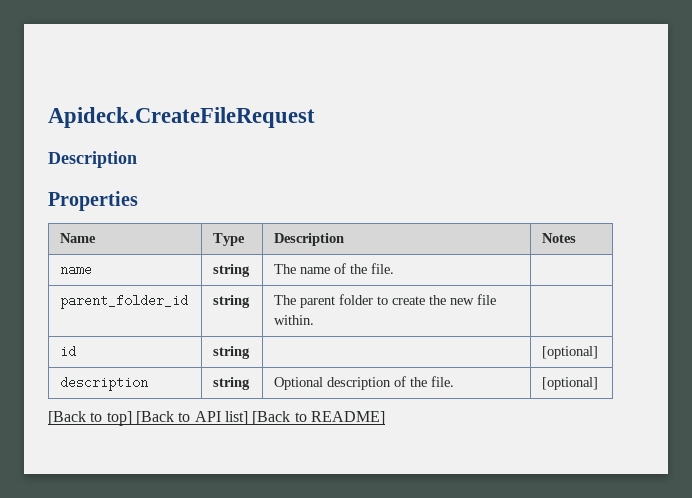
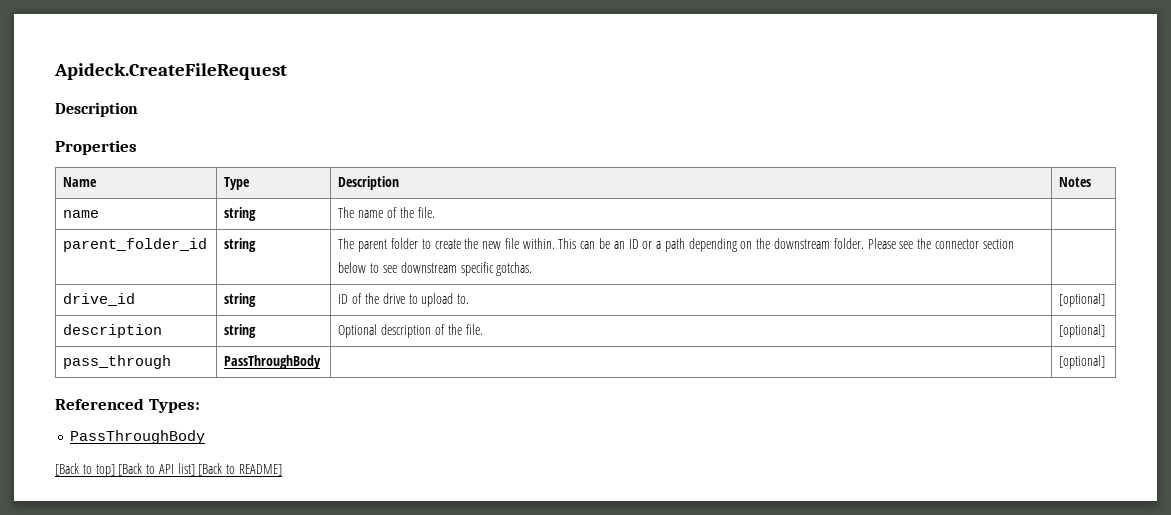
- parent_folder_id | string | The parent folder to create the new file within. |
- id | string | | [optional]
+ parent_folder_id | string | The parent folder to create the new file within. This can be an ID or a path depending on the downstream folder. Please see the connector section below to see downstream specific gotchas. |
+ drive_id | string | ID of the drive to upload to. | [optional]
+ pass_through | PassThroughBody | | [optional]
+ Referenced Types:
+ PassThroughBody

